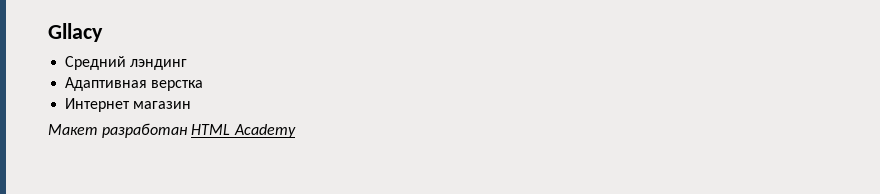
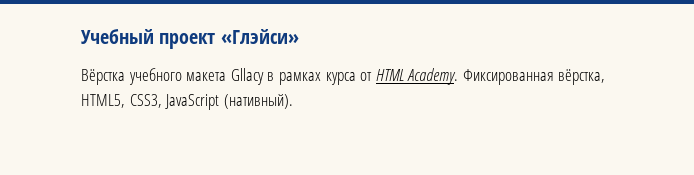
- Gllacy
- Средний лэндинг
- Адаптивная верстка
- Интернет магазин
- Макет разработан HTML Academy
+ Учебный проект «Глэйси»
+ Вёрстка учебного макета Gllacy в рамках курса от HTML Academy. Фиксированная вёрстка, HTML5, CSS3, JavaScript (нативный).

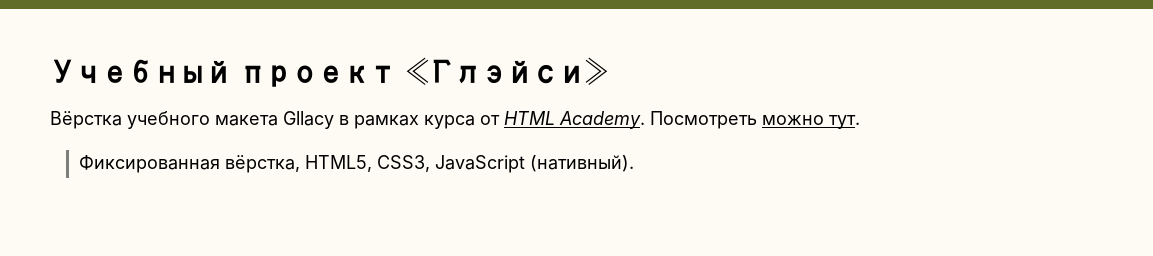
- Вёрстка учебного макета Gllacy в рамках курса от HTML Academy. Фиксированная вёрстка, HTML5, CSS3, JavaScript (нативный).
+ Вёрстка учебного макета Gllacy в рамках курса от HTML Academy. Посмотреть можно тут.
+ Фиксированная вёрстка, HTML5, CSS3, JavaScript (нативный).

